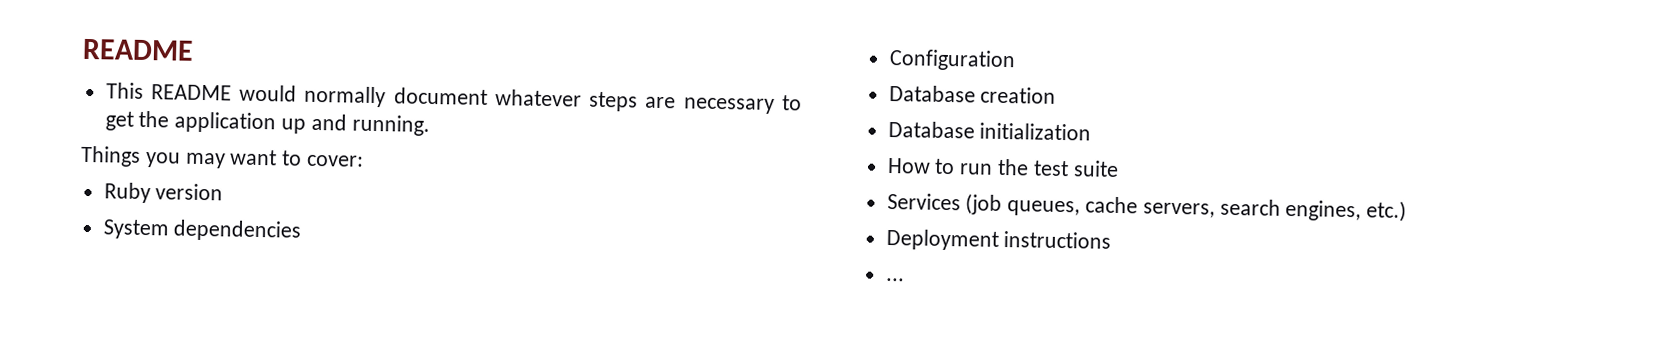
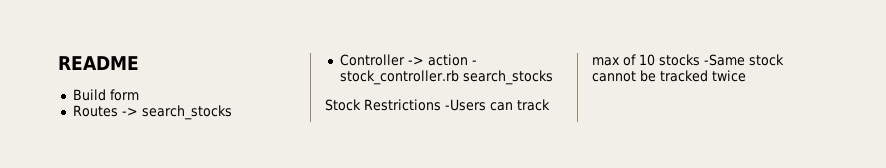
- This README would normally document whatever steps are necessary to get the application up and running.
- Things you may want to cover:
- Ruby version
- System dependencies
- Configuration
- Database creation
- Database initialization
- How to run the test suite
- Services (job queues, cache servers, search engines, etc.)
- Deployment instructions
- ...
+ Build form
+ Routes -> search_stocks
+ Controller -> action - stock_controller.rb search_stocks
+ Stock Restrictions -Users can track max of 10 stocks -Same stock cannot be tracked twice

